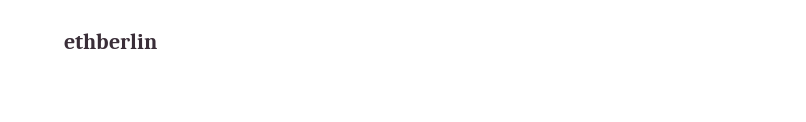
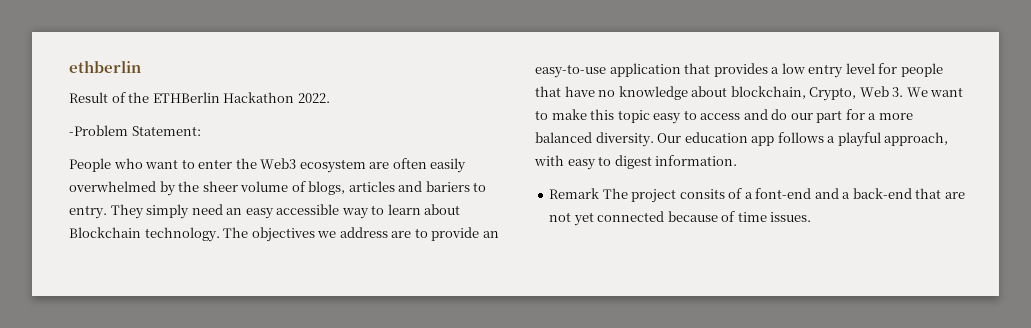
+ Result of the ETHBerlin Hackathon 2022.
+ -Problem Statement:
+ People who want to enter the Web3 ecosystem are often easily overwhelmed by the sheer volume of blogs, articles and bariers to entry. They simply need an easy accessible way to learn about Blockchain technology. The objectives we address are to provide an easy-to-use application that provides a low entry level for people that have no knowledge about blockchain, Crypto, Web 3. We want to make this topic easy to access and do our part for a more balanced diversity. Our education app follows a playful approach, with easy to digest information.
+ Remark The project consits of a font-end and a back-end that are not yet connected because of time issues.

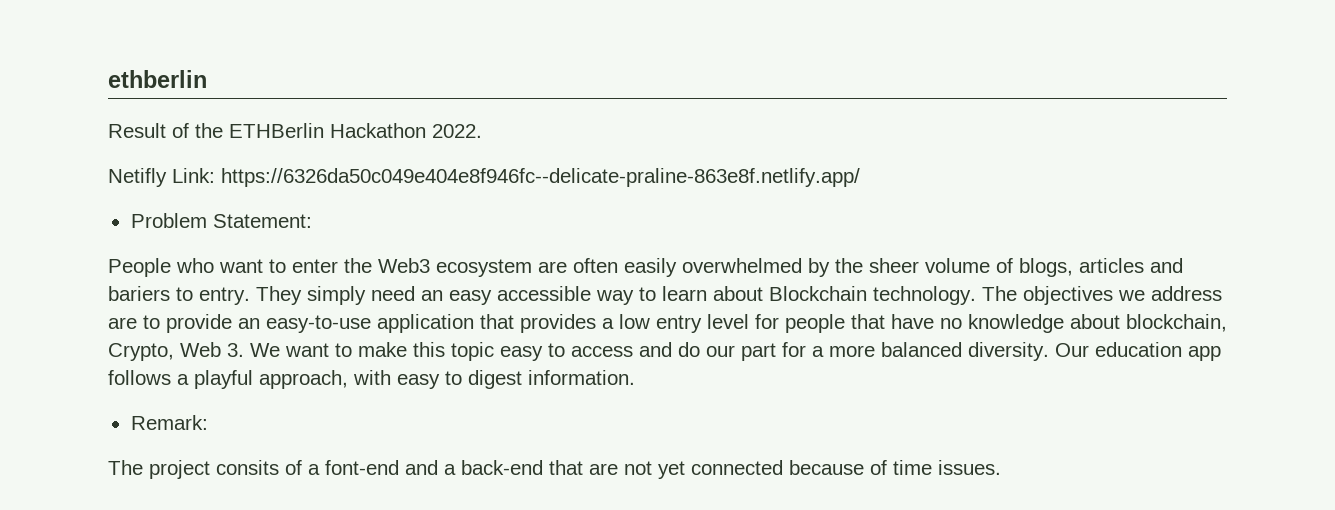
- -Problem Statement:
+ Netifly Link: https://6326da50c049e404e8f946fc--delicate-praline-863e8f.netlify.app/
+ Problem Statement:
- Remark The project consits of a font-end and a back-end that are not yet connected because of time issues.
+ Remark:
+ The project consits of a font-end and a back-end that are not yet connected because of time issues.

